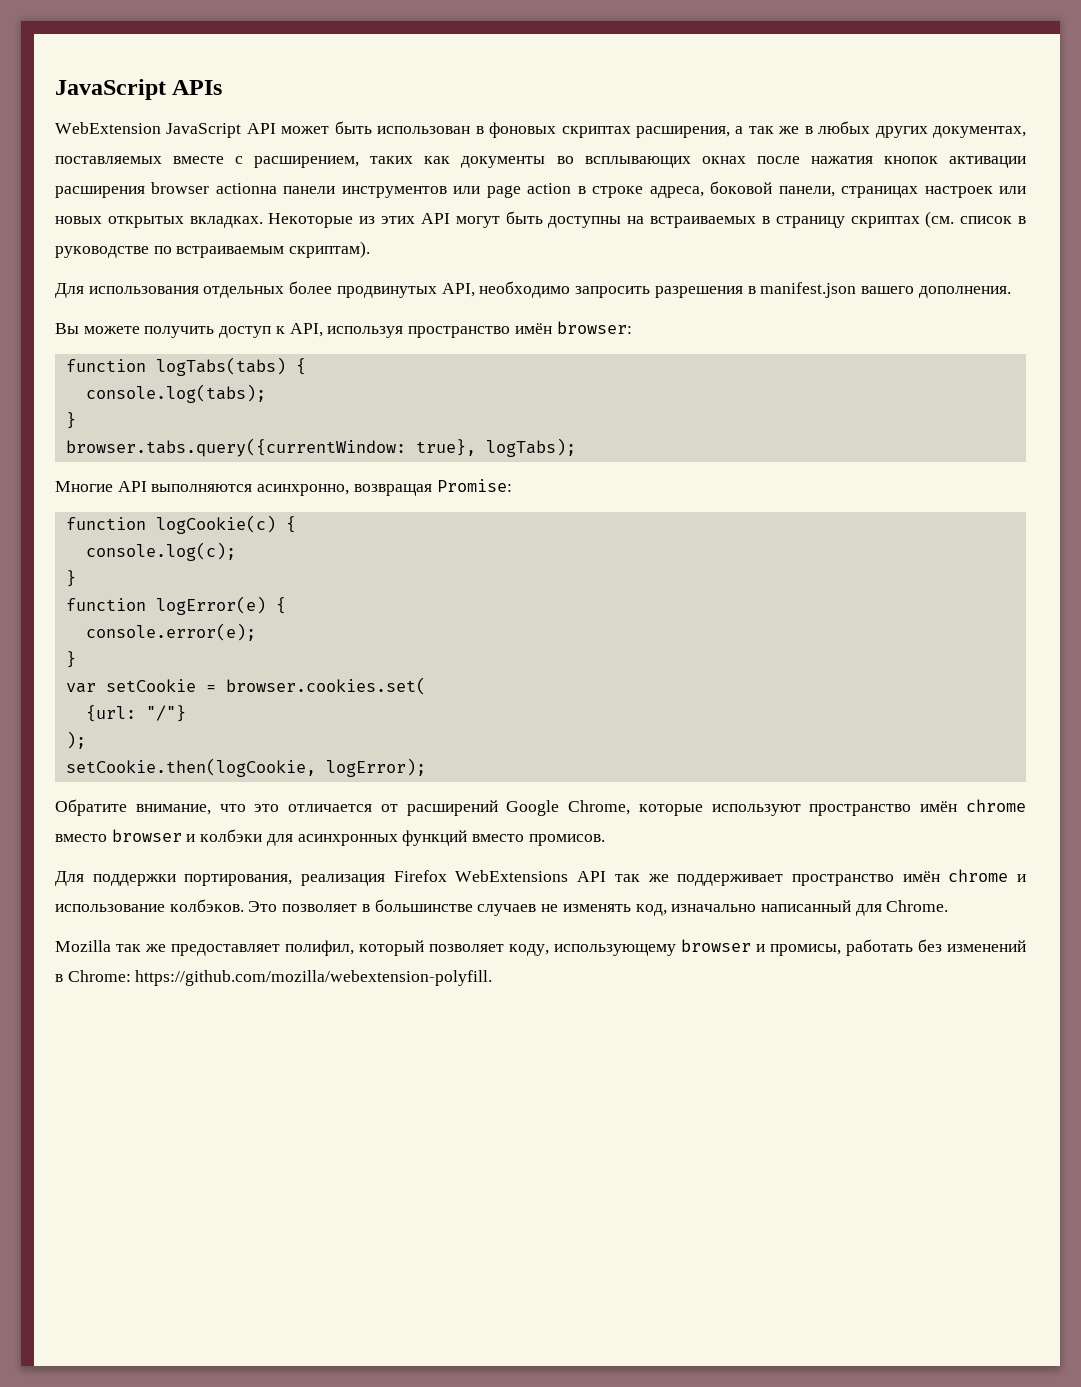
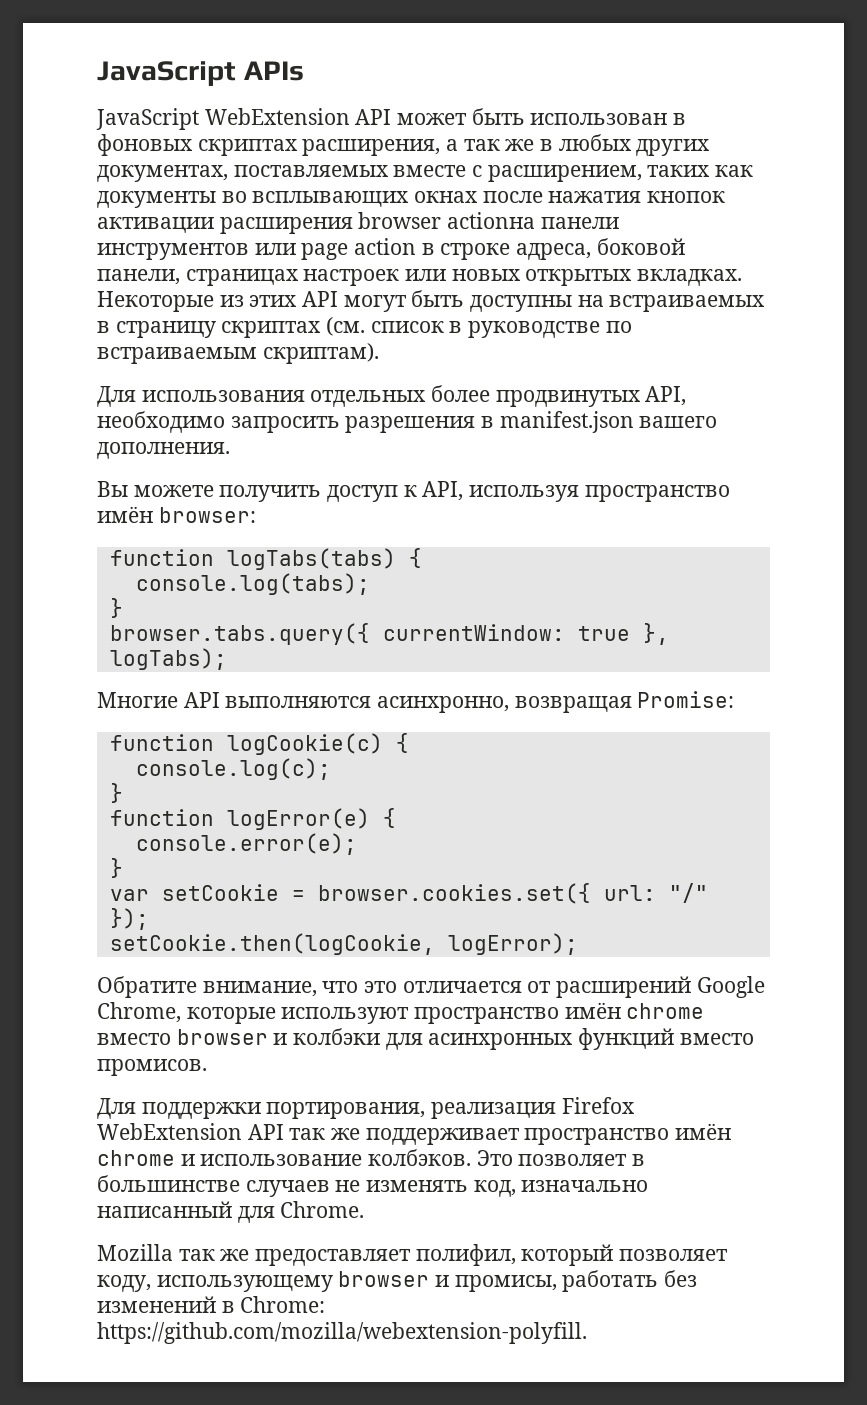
- WebExtension JavaScript API может быть использован в фоновых скриптах расширения, а так же в любых других документах, поставляемых вместе с расширением, таких как документы во всплывающих окнах после нажатия кнопок активации расширения browser actionна панели инструментов или page action в строке адреса, боковой панели, страницах настроек или новых открытых вкладках.
+ JavaScript WebExtension API может быть использован в фоновых скриптах расширения, а так же в любых других документах, поставляемых вместе с расширением, таких как документы во всплывающих окнах после нажатия кнопок активации расширения browser actionна панели инструментов или page action в строке адреса, боковой панели, страницах настроек или новых открытых вкладках.
- browser.tabs.query({currentWindow: true}, logTabs);
+ browser.tabs.query({ currentWindow: true }, logTabs);
- var setCookie = browser.cookies.set(
- {url: "/"}
- );
+ var setCookie = browser.cookies.set({ url: "/" });
- Для поддержки портирования, реализация Firefox WebExtensions API так же поддерживает пространство имён chrome и использование колбэков.
+ Для поддержки портирования, реализация Firefox WebExtension API так же поддерживает пространство имён chrome и использование колбэков.

